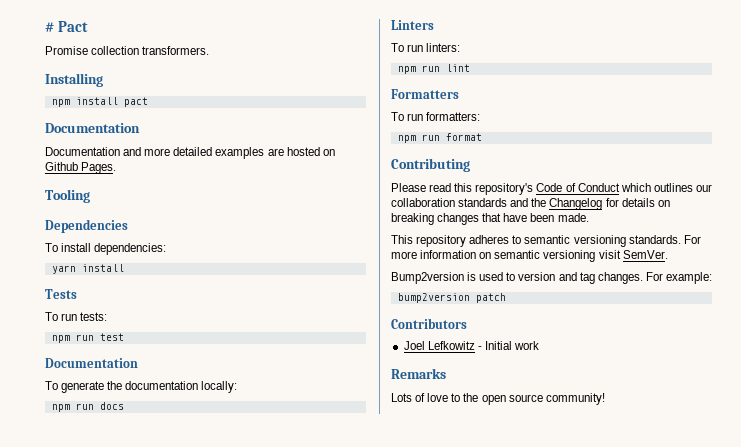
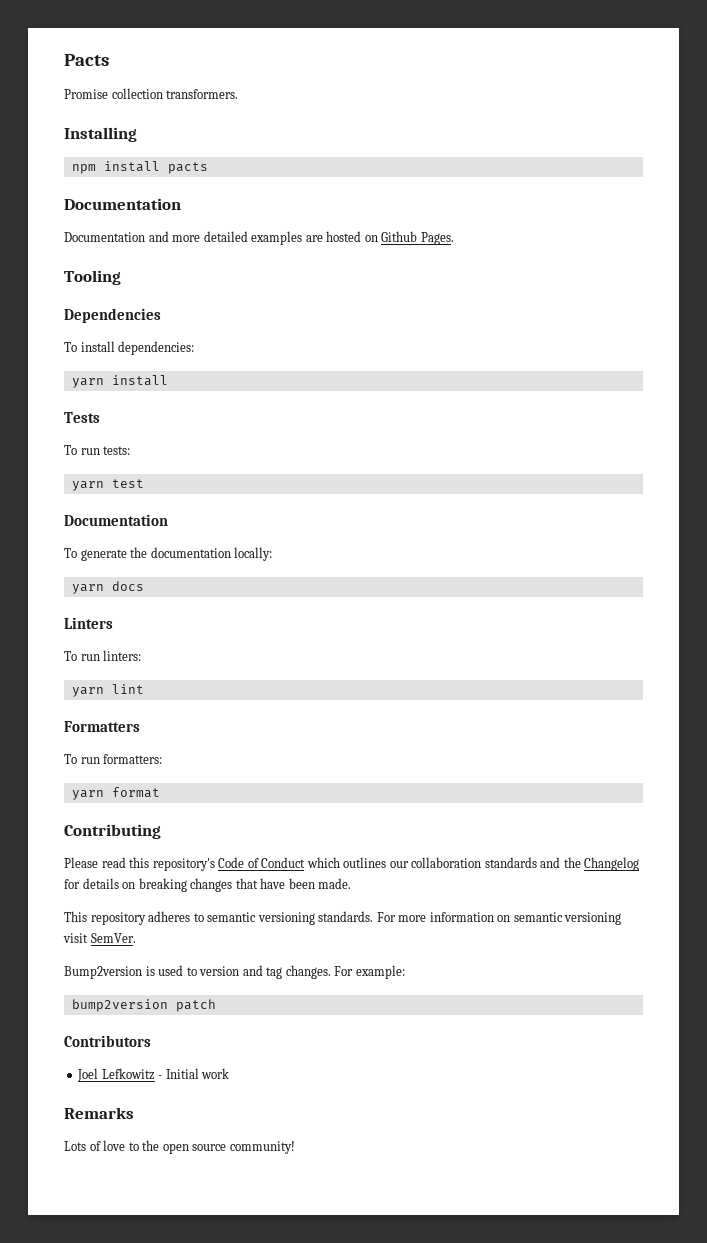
- # Pact
+ Pacts
- npm install pact
+ npm install pacts
- npm run test
+ yarn test
- npm run docs
+ yarn docs
- npm run lint
+ yarn lint
- npm run format
+ yarn format

